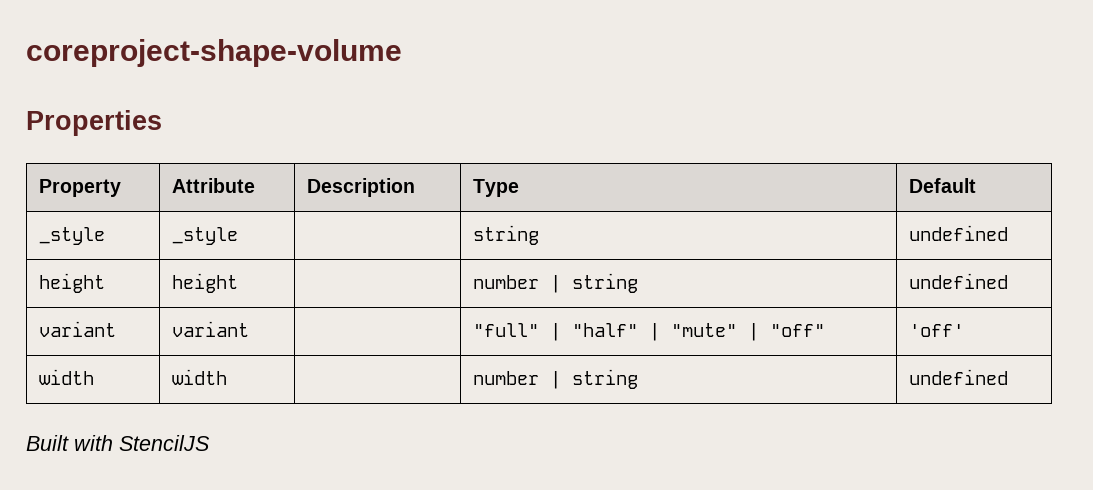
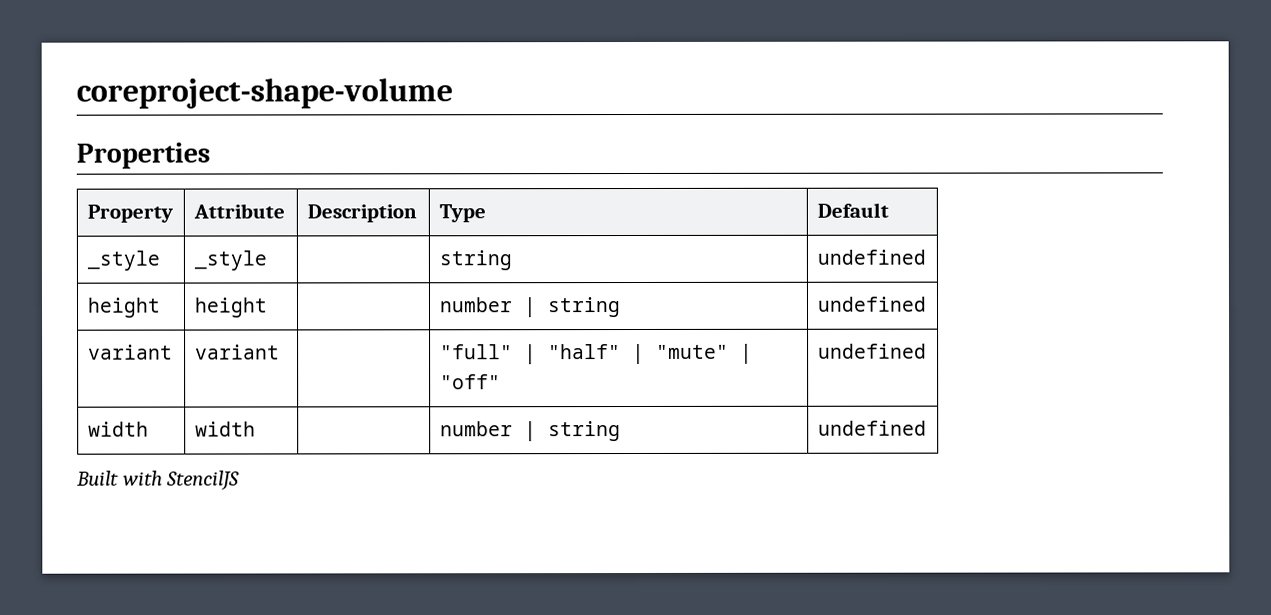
- variant | variant | | "full" | "half" | "mute" | "off" | 'off'
+ variant | variant | | "full" | "half" | "mute" | "off" | undefined

